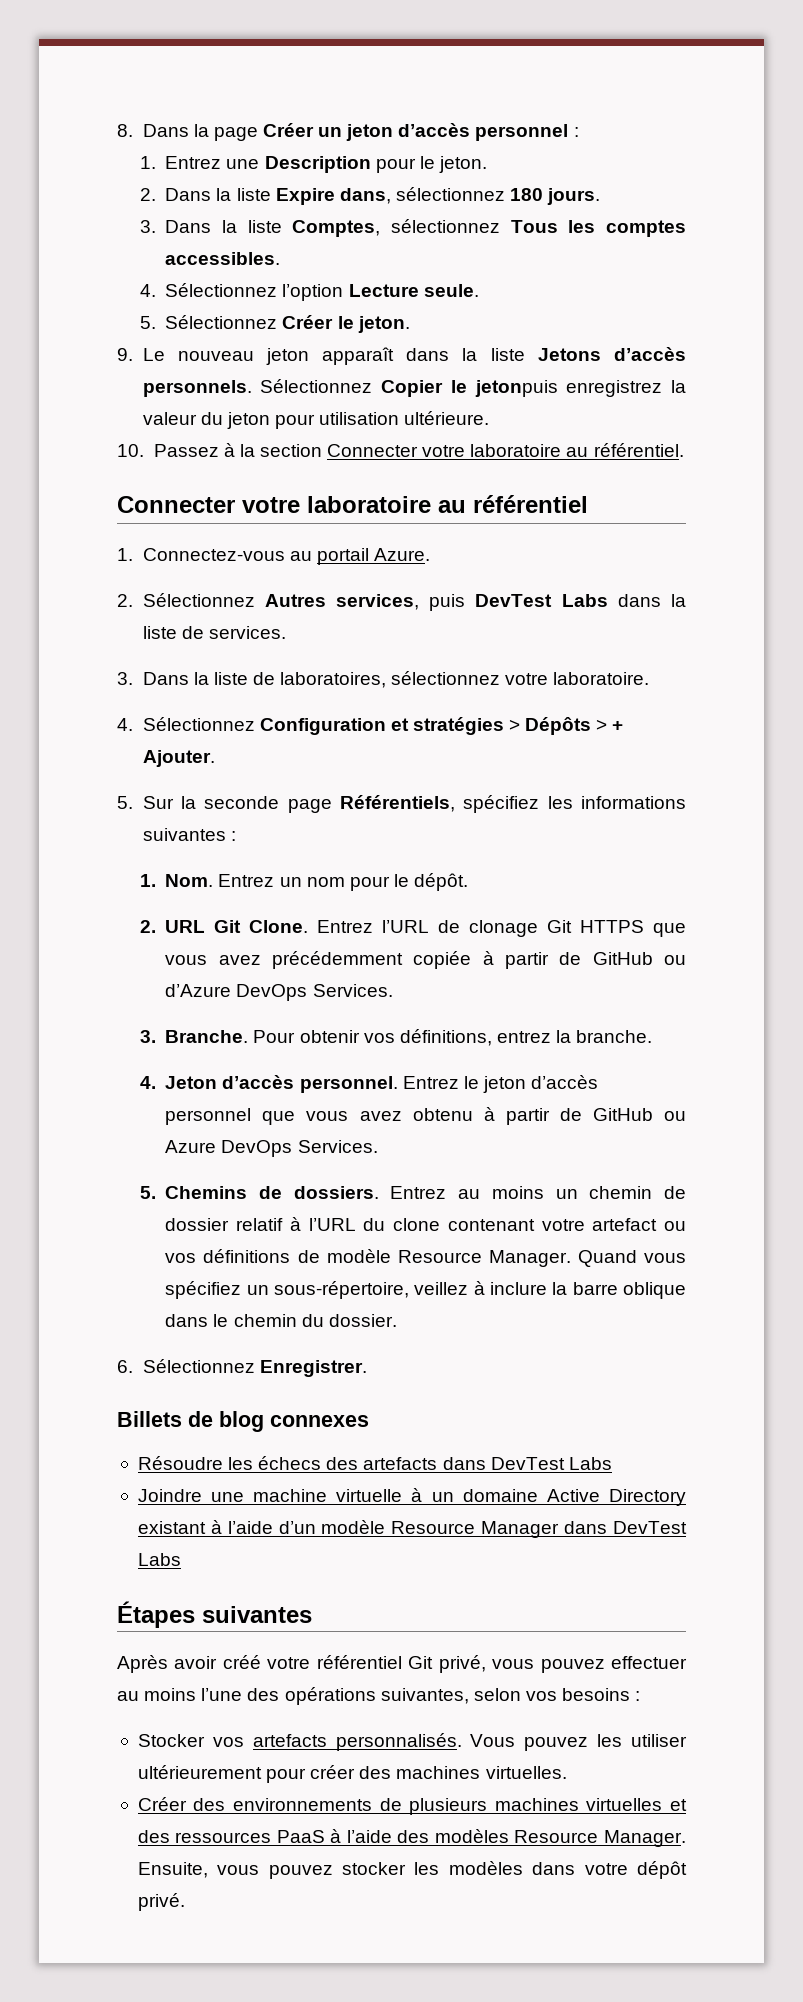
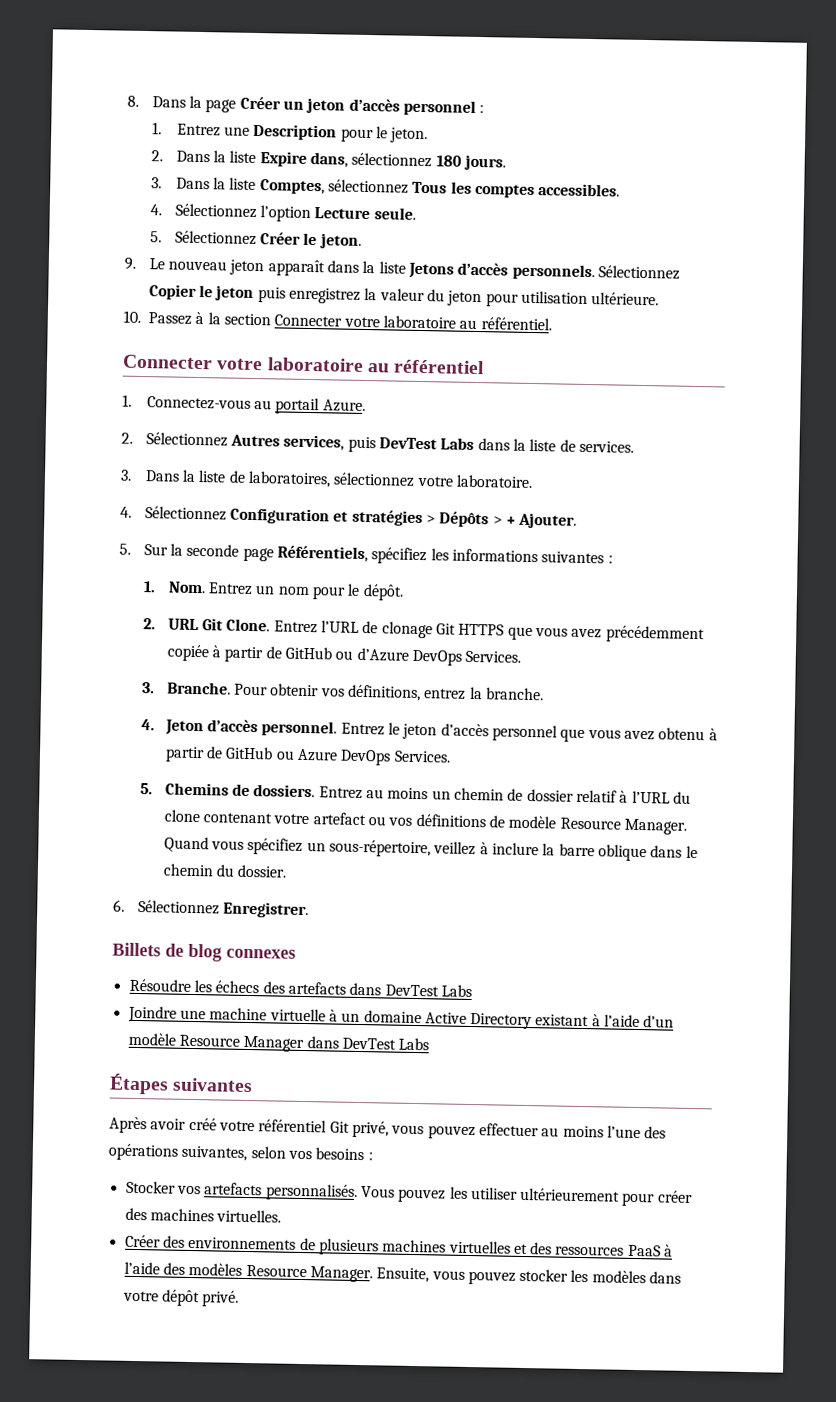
- Sélectionnez Copier le jetonpuis enregistrez la valeur du jeton pour utilisation ultérieure.
+ Sélectionnez Copier le jeton puis enregistrez la valeur du jeton pour utilisation ultérieure.

